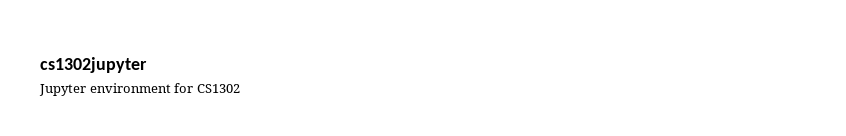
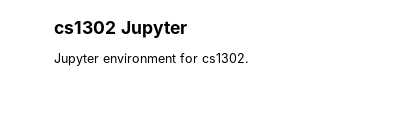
- cs1302jupyter
+ cs1302 Jupyter
- Jupyter environment for CS1302
+ Jupyter environment for cs1302.

